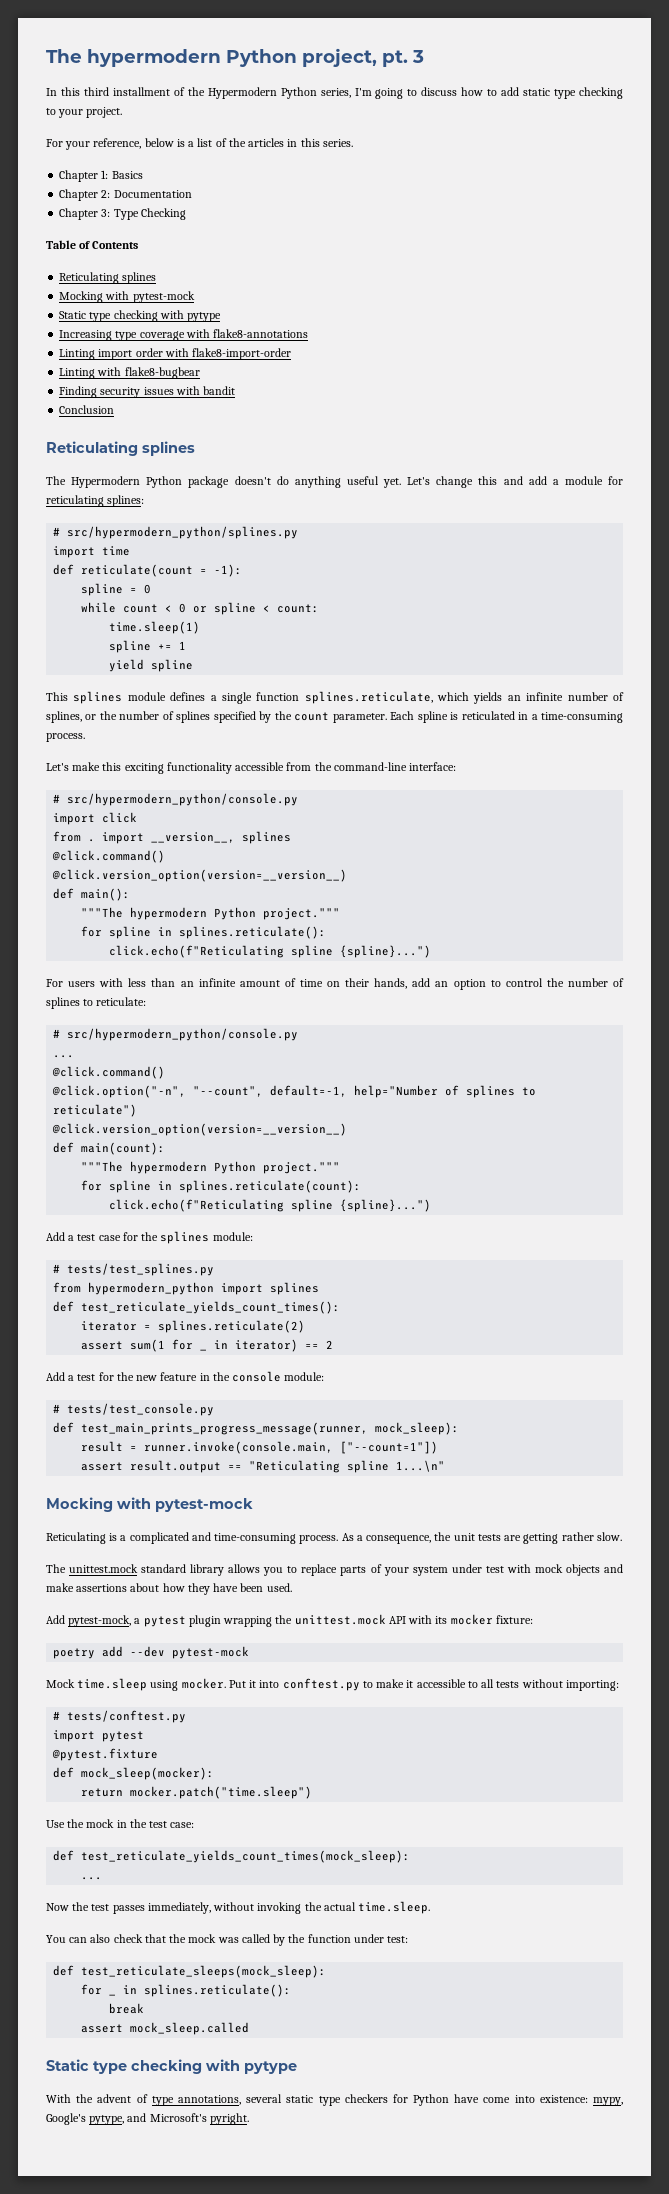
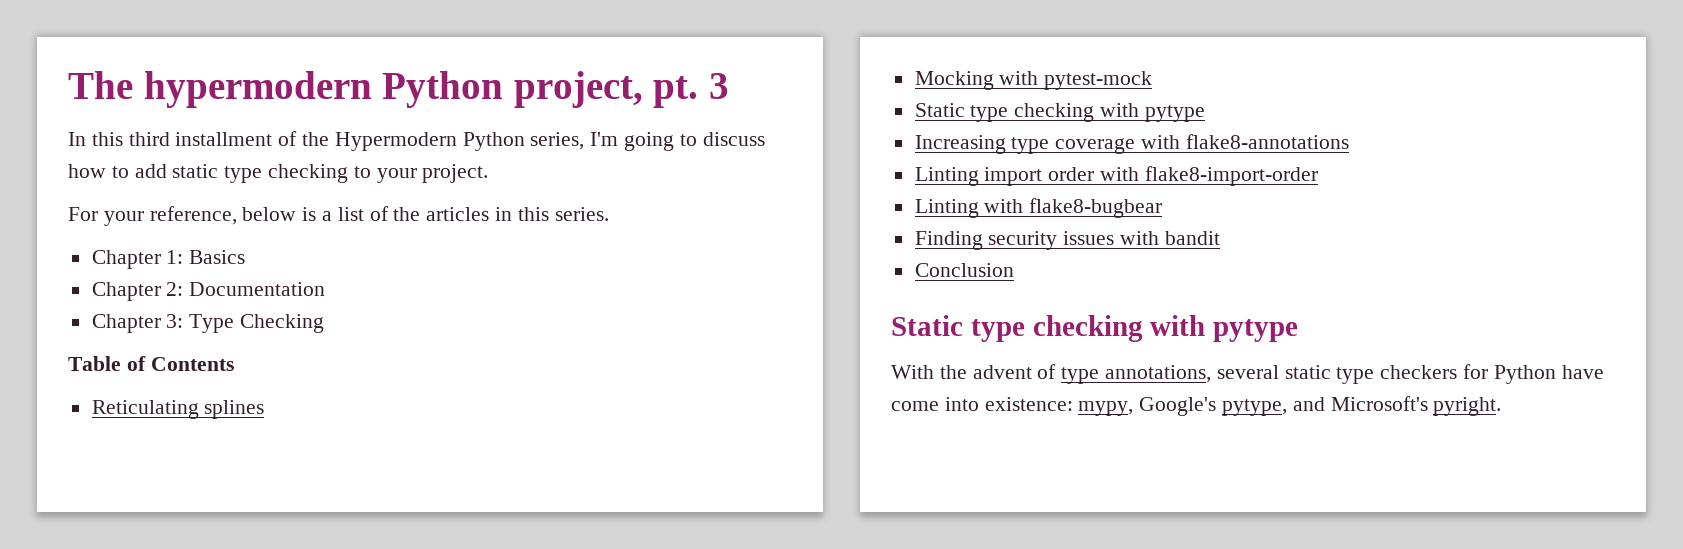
  Conclusion
- Reticulating splines
- The Hypermodern Python package doesn't do anything useful yet. Let's change this and add a module for reticulating splines:
- # src/hypermodern_python/splines.py
- import time
- def reticulate(count = -1):
- spline = 0
- while count < 0 or spline < count:
- time.sleep(1)
- spline += 1
- yield spline
- This splines module defines a single function splines.reticulate, which yields an infinite number of splines, or the number of splines specified by the count parameter. Each spline is reticulated in a time-consuming process.
- Let's make this exciting functionality accessible from the command-line interface:
- # src/hypermodern_python/console.py
- import click
- from . import __version__, splines
- @click.command()
- @click.version_option(version=__version__)
- def main():
- """The hypermodern Python project."""
- for spline in splines.reticulate():
- click.echo(f"Reticulating spline {spline}...")
- For users with less than an infinite amount of time on their hands, add an option to control the number of splines to reticulate:
- # src/hypermodern_python/console.py
- ...
- @click.command()
- @click.option("-n", "--count", default=-1, help="Number of splines to reticulate")
- @click.version_option(version=__version__)
- def main(count):
- """The hypermodern Python project."""
- for spline in splines.reticulate(count):
- click.echo(f"Reticulating spline {spline}...")
- Add a test case for the splines module:
- # tests/test_splines.py
- from hypermodern_python import splines
- def test_reticulate_yields_count_times():
- iterator = splines.reticulate(2)
- assert sum(1 for _ in iterator) == 2
- Add a test for the new feature in the console module:
- # tests/test_console.py
- def test_main_prints_progress_message(runner, mock_sleep):
- result = runner.invoke(console.main, ["--count=1"])
- assert result.output == "Reticulating spline 1...\n"
- Mocking with pytest-mock
- Reticulating is a complicated and time-consuming process. As a consequence, the unit tests are getting rather slow.
- The unittest.mock standard library allows you to replace parts of your system under test with mock objects and make assertions about how they have been used.
- Add pytest-mock, a pytest plugin wrapping the unittest.mock API with its mocker fixture:
- poetry add --dev pytest-mock
- Mock time.sleep using mocker. Put it into conftest.py to make it accessible to all tests without importing:
- # tests/conftest.py
- import pytest
- @pytest.fixture
- def mock_sleep(mocker):
- return mocker.patch("time.sleep")
- Use the mock in the test case:
- def test_reticulate_yields_count_times(mock_sleep):
- ...
- Now the test passes immediately, without invoking the actual time.sleep.
- You can also check that the mock was called by the function under test:
- def test_reticulate_sleeps(mock_sleep):
- for _ in splines.reticulate():
- break
- assert mock_sleep.called

